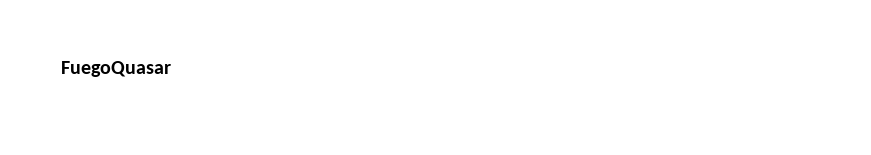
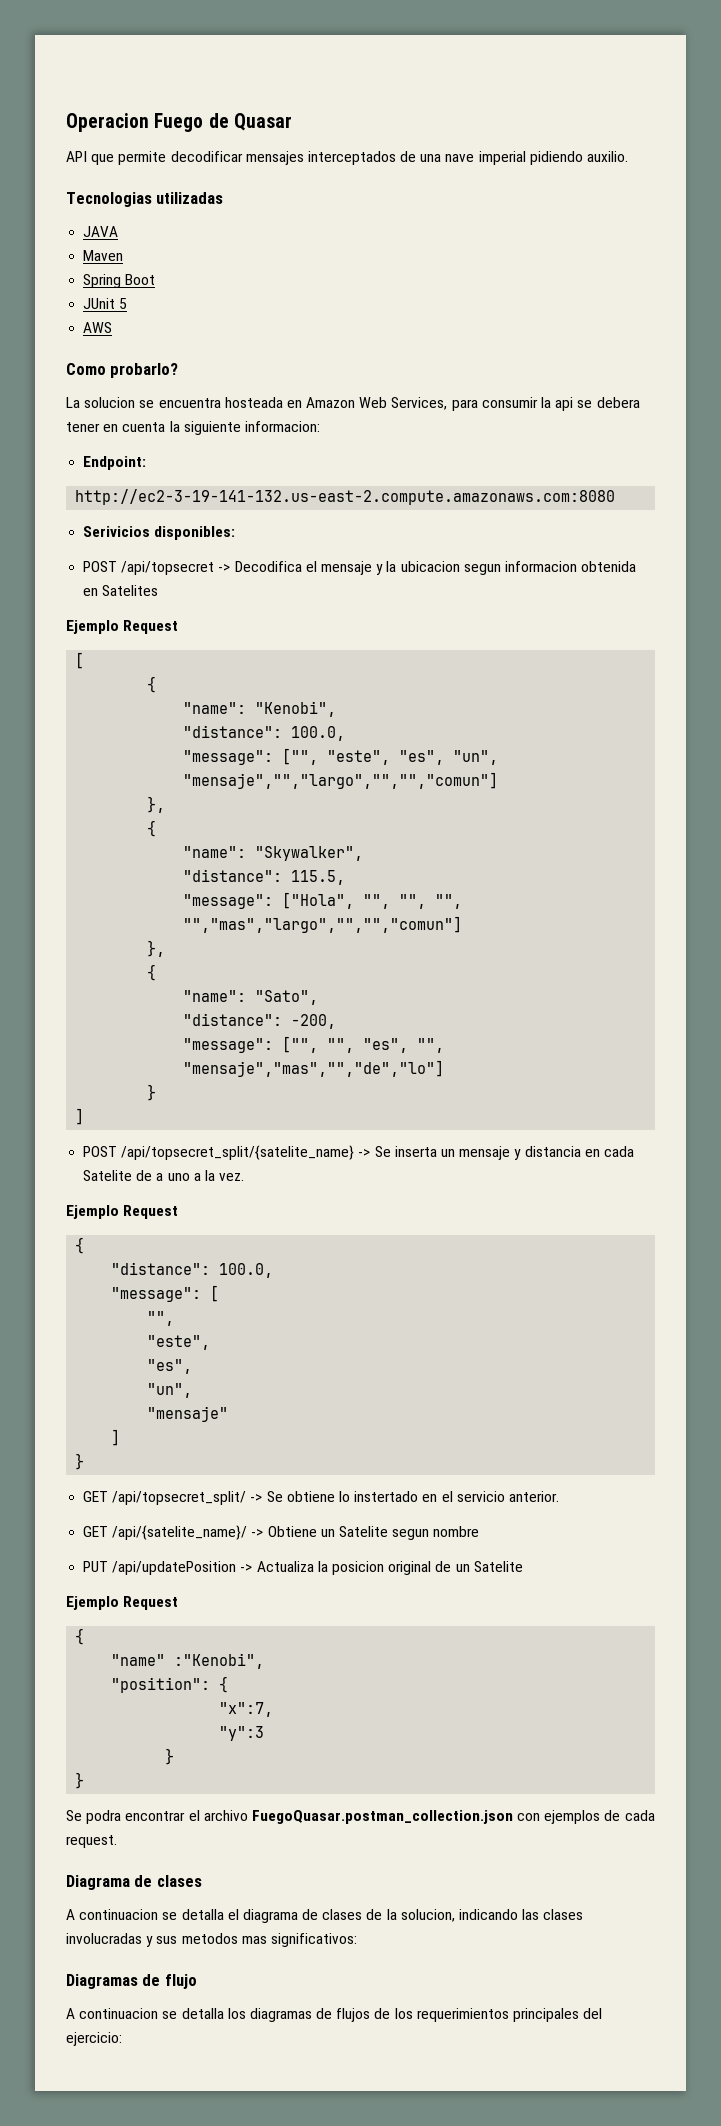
- FuegoQuasar
+ Operacion Fuego de Quasar
+ API que permite decodificar mensajes interceptados de una nave imperial pidiendo auxilio.
+ Tecnologias utilizadas
+ JAVA
+ Maven
+ Spring Boot
+ JUnit 5
+ AWS
+ Como probarlo?
+ La solucion se encuentra hosteada en Amazon Web Services, para consumir la api se debera tener en cuenta la siguiente informacion:
+ Endpoint:
+ http://ec2-3-19-141-132.us-east-2.compute.amazonaws.com:8080
+ Serivicios disponibles:
+ POST /api/topsecret -> Decodifica el mensaje y la ubicacion segun informacion obtenida en Satelites
+ Ejemplo Request
+ [
+ {
+ "name": "Kenobi",
+ "distance": 100.0,
+ "message": ["", "este", "es", "un", "mensaje","","largo","","","comun"]
+ },
+ {
+ "name": "Skywalker",
+ "distance": 115.5,
+ "message": ["Hola", "", "", "", "","mas","largo","","","comun"]
+ },
+ {
+ "name": "Sato",
+ "distance": -200,
+ "message": ["", "", "es", "", "mensaje","mas","","de","lo"]
+ }
+ ]
+ POST /api/topsecret_split/{satelite_name} -> Se inserta un mensaje y distancia en cada Satelite de a uno a la vez.
+ Ejemplo Request
+ {
+ "distance": 100.0,
+ "message": [
+ "",
+ "este",
+ "es",
+ "un",
+ "mensaje"
+ ]
+ }
+ GET /api/topsecret_split/ -> Se obtiene lo instertado en el servicio anterior.
+ GET /api/{satelite_name}/ -> Obtiene un Satelite segun nombre
+ PUT /api/updatePosition -> Actualiza la posicion original de un Satelite
+ Ejemplo Request
+ {
+ "name" :"Kenobi",
+ "position": {
+ "x":7,
+ "y":3
+ }
+ }
+ Se podra encontrar el archivo FuegoQuasar.postman_collection.json con ejemplos de cada request.
+ Diagrama de clases
+ A continuacion se detalla el diagrama de clases de la solucion, indicando las clases involucradas y sus metodos mas significativos:
+ Diagramas de flujo
+ A continuacion se detalla los diagramas de flujos de los requerimientos principales del ejercicio:

